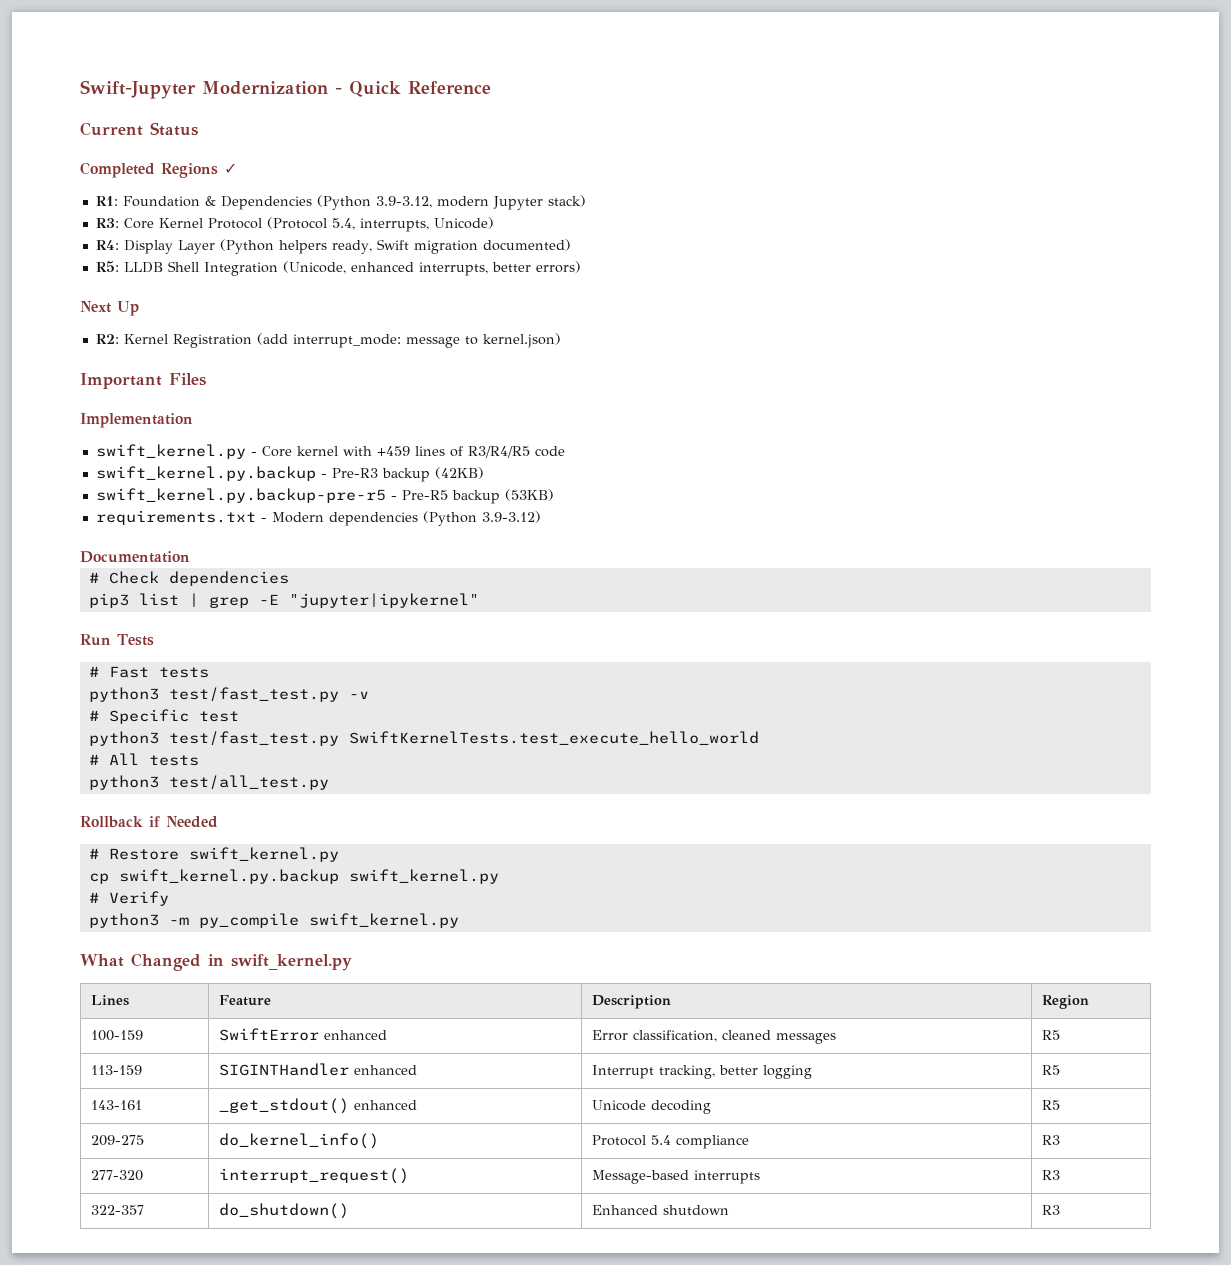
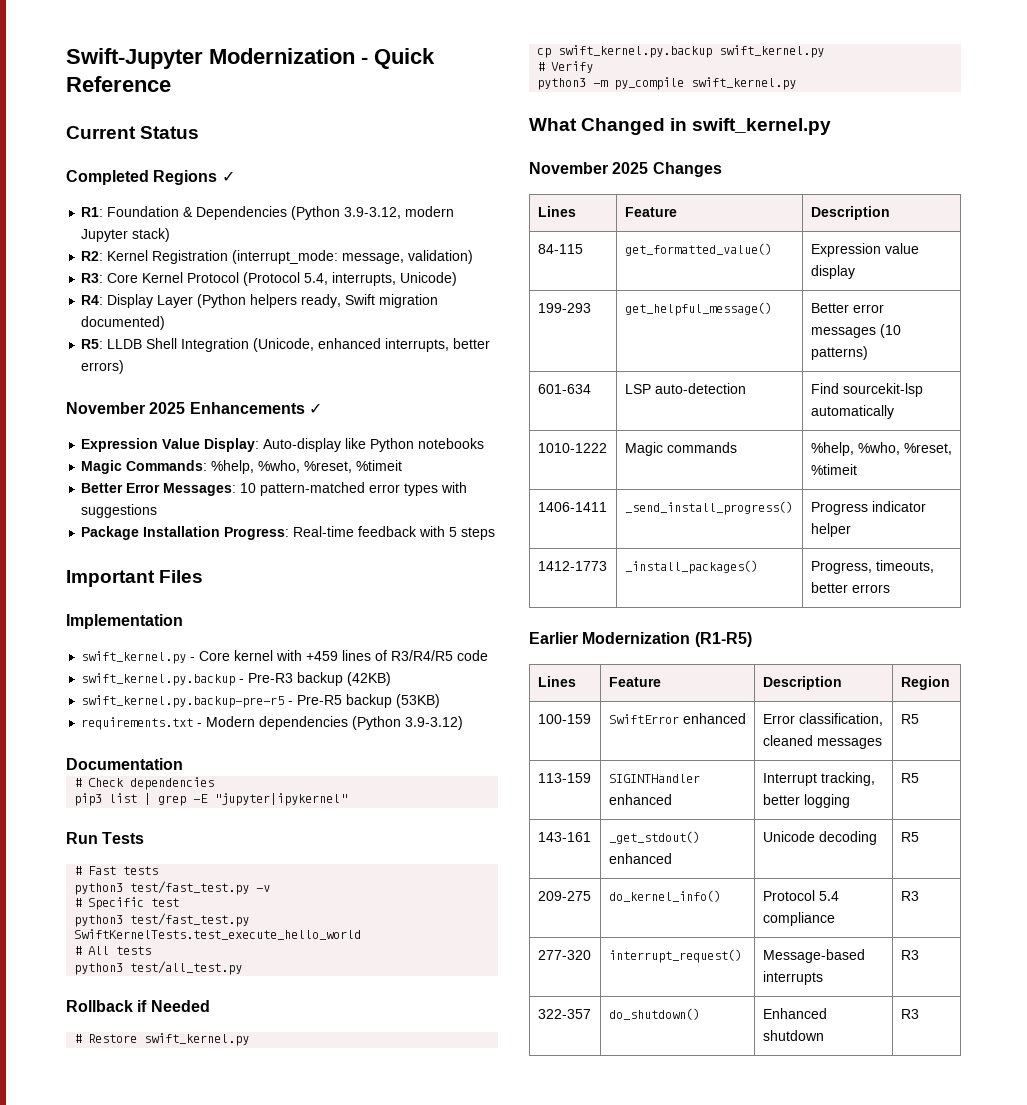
+ R2: Kernel Registration (interrupt_mode: message, validation)
- Next Up
- R2: Kernel Registration (add interrupt_mode: message to kernel.json)
+ November 2025 Enhancements ✓
+ Expression Value Display: Auto-display like Python notebooks
+ Magic Commands: %help, %who, %reset, %timeit
+ Better Error Messages: 10 pattern-matched error types with suggestions
+ Package Installation Progress: Real-time feedback with 5 steps
+ November 2025 Changes
+ Lines | Feature | Description
+ 84-115 | get_formatted_value() | Expression value display
+ 199-293 | get_helpful_message() | Better error messages (10 patterns)
+ 601-634 | LSP auto-detection | Find sourcekit-lsp automatically
+ 1010-1222 | Magic commands | %help, %who, %reset, %timeit
+ 1406-1411 | _send_install_progress() | Progress indicator helper
+ 1412-1773 | _install_packages() | Progress, timeouts, better errors
+ Earlier Modernization (R1-R5)

